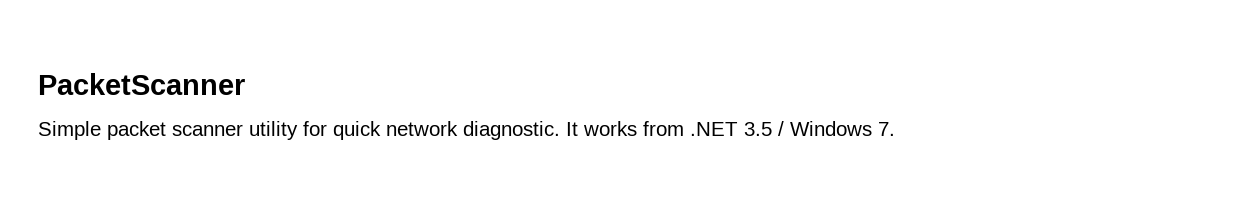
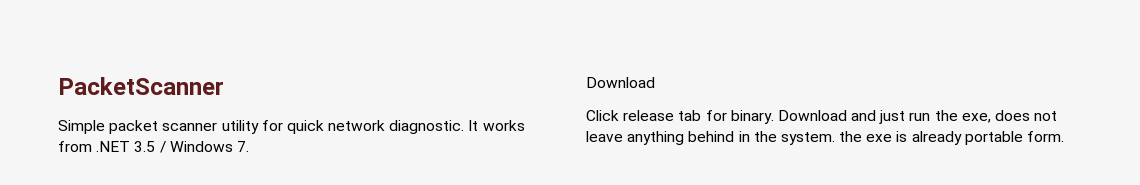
  It works from .NET 3.5 / Windows 7.
+ Download
+ Click release tab for binary. Download and just run the exe, does not leave anything behind in the system. the exe is already portable form.

